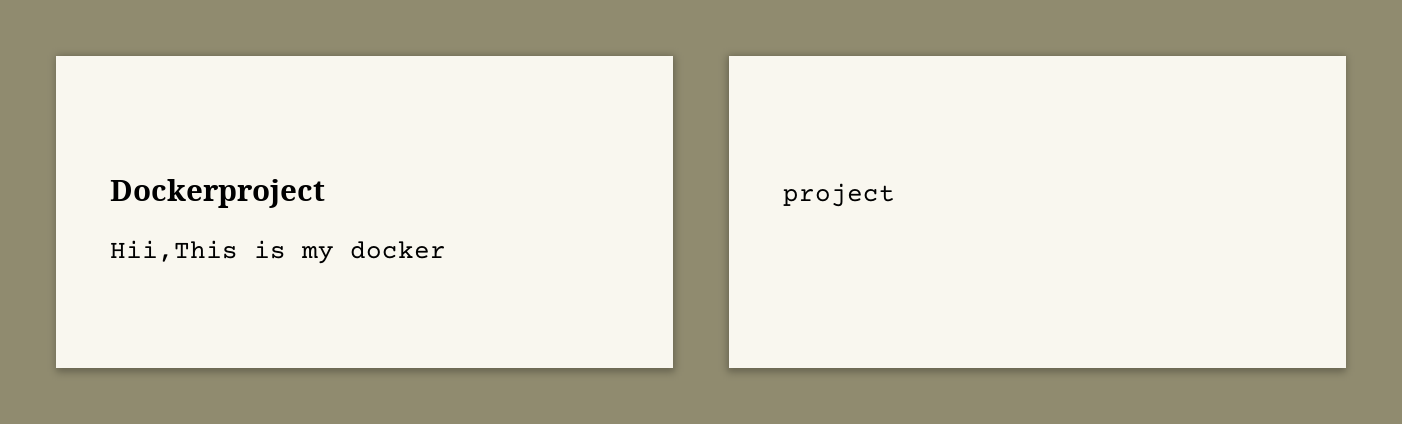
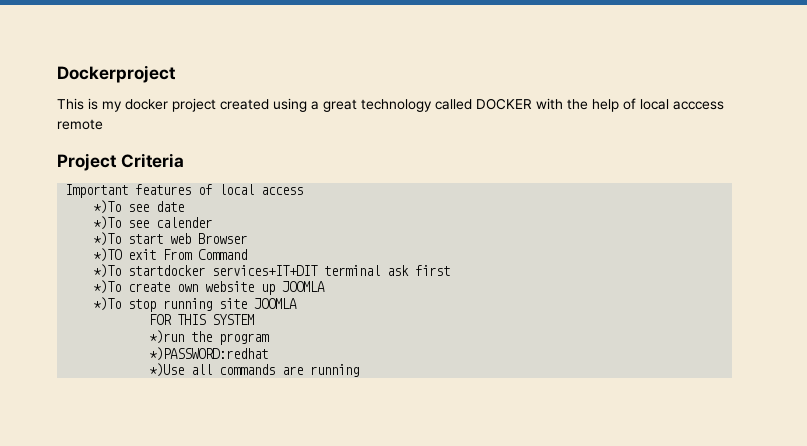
- Hii,This is my docker project
+ This is my docker project created using a great technology called DOCKER with the help of local acccess remote
+ Project Criteria
+ Important features of local access
+ *)To see date
+ *)To see calender
+ *)To start web Browser
+ *)TO exit From Command
+ *)To startdocker services+IT+DIT terminal ask first
+ *)To create own website up JOOMLA
+ *)To stop running site JOOMLA
+ FOR THIS SYSTEM
+ *)run the program
+ *)PASSWORD:redhat
+ *)Use all commands are running

